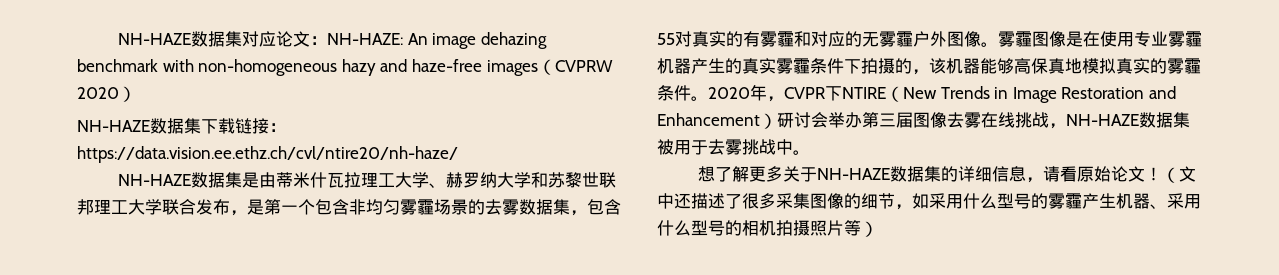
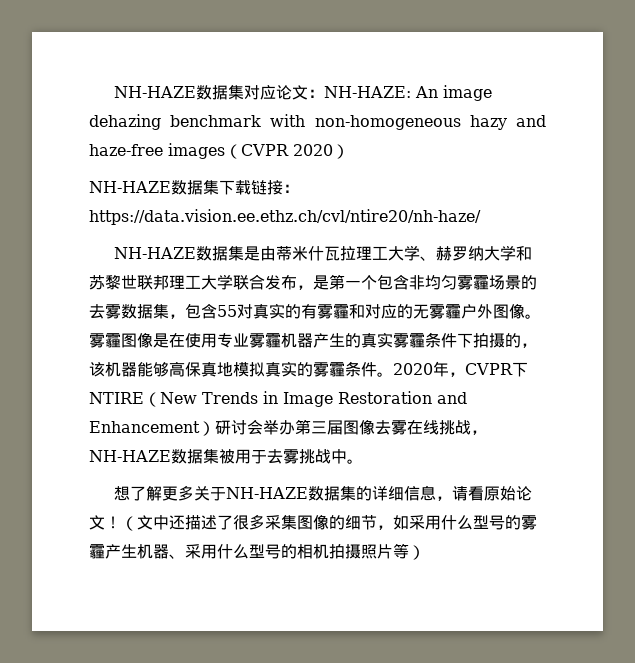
- NH-HAZE数据集对应论文：NH-HAZE: An image dehazing benchmark with non-homogeneous hazy and haze-free images（CVPRW 2020）
+ NH-HAZE数据集对应论文：NH-HAZE: An image dehazing benchmark with non-homogeneous hazy and haze-free images（CVPR 2020）

